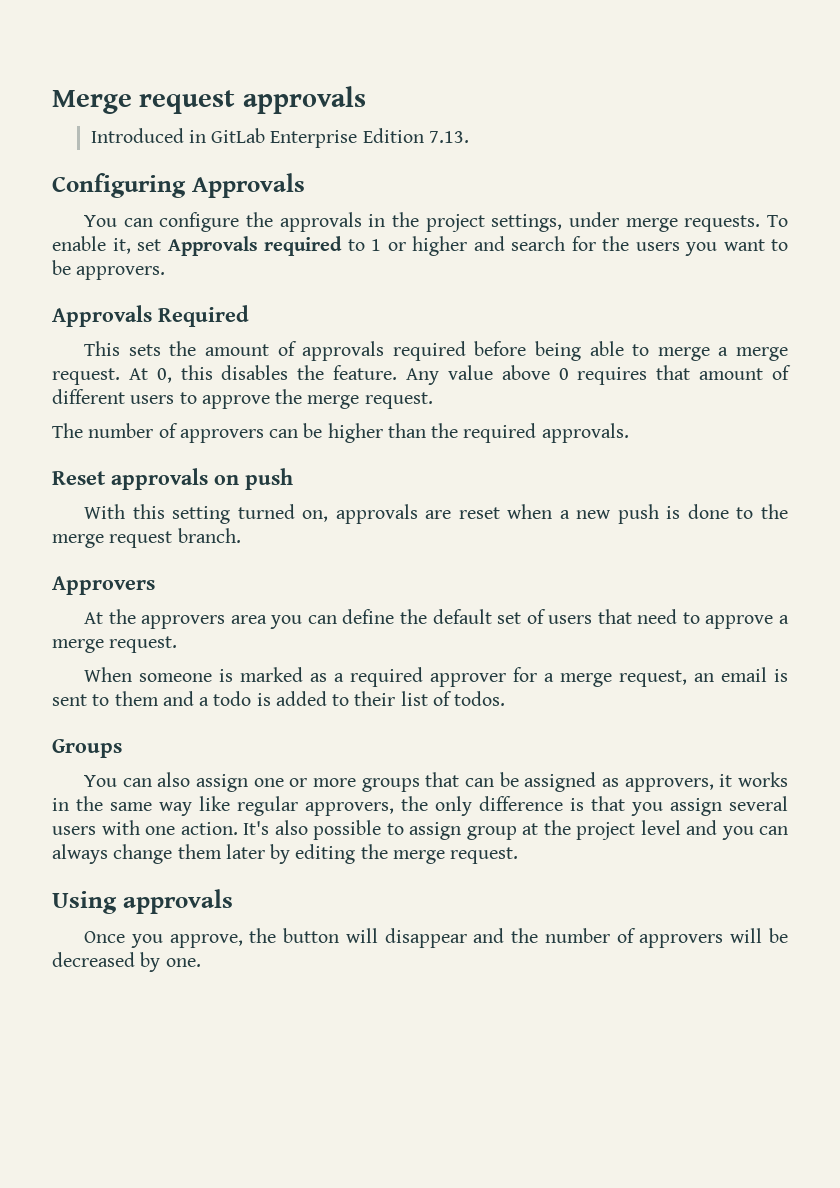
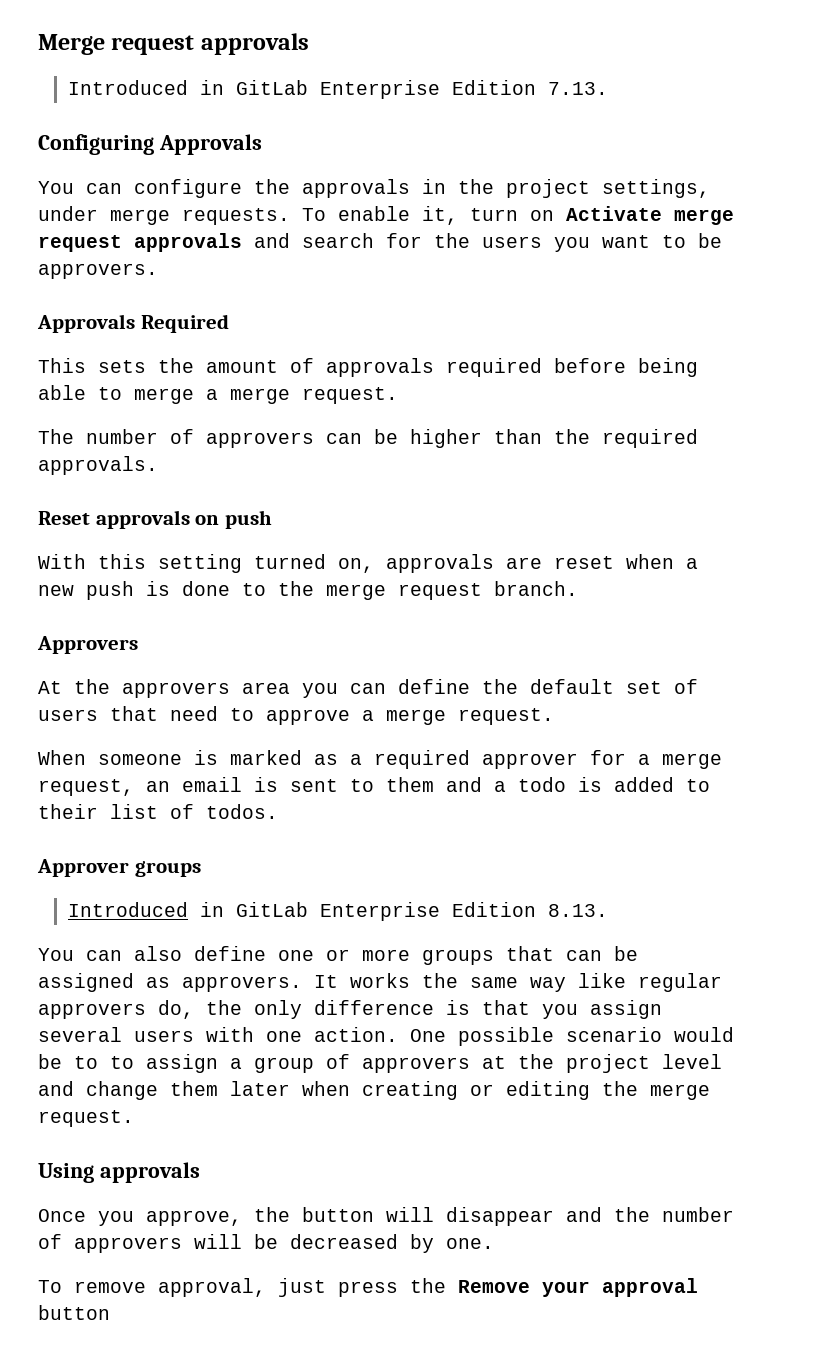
- To enable it, set Approvals required to 1 or higher and search for the users you want to be approvers.
+ To enable it, turn on Activate merge request approvals and search for the users you want to be approvers.
- At 0, this disables the feature. Any value above 0 requires that amount of different users to approve the merge request.
- Groups
+ Approver groups
+ Introduced in GitLab Enterprise Edition 8.13.
- You can also assign one or more groups that can be assigned as approvers, it works in the same way like regular approvers, the only difference is that you assign several users with one action.
+ You can also define one or more groups that can be assigned as approvers. It works the same way like regular approvers do, the only difference is that you assign several users with one action.
- It's also possible to assign group at the project level and you can always change them later by editing the merge request.
+ One possible scenario would be to to assign a group of approvers at the project level and change them later when creating or editing the merge request.
+ To remove approval, just press the Remove your approval button

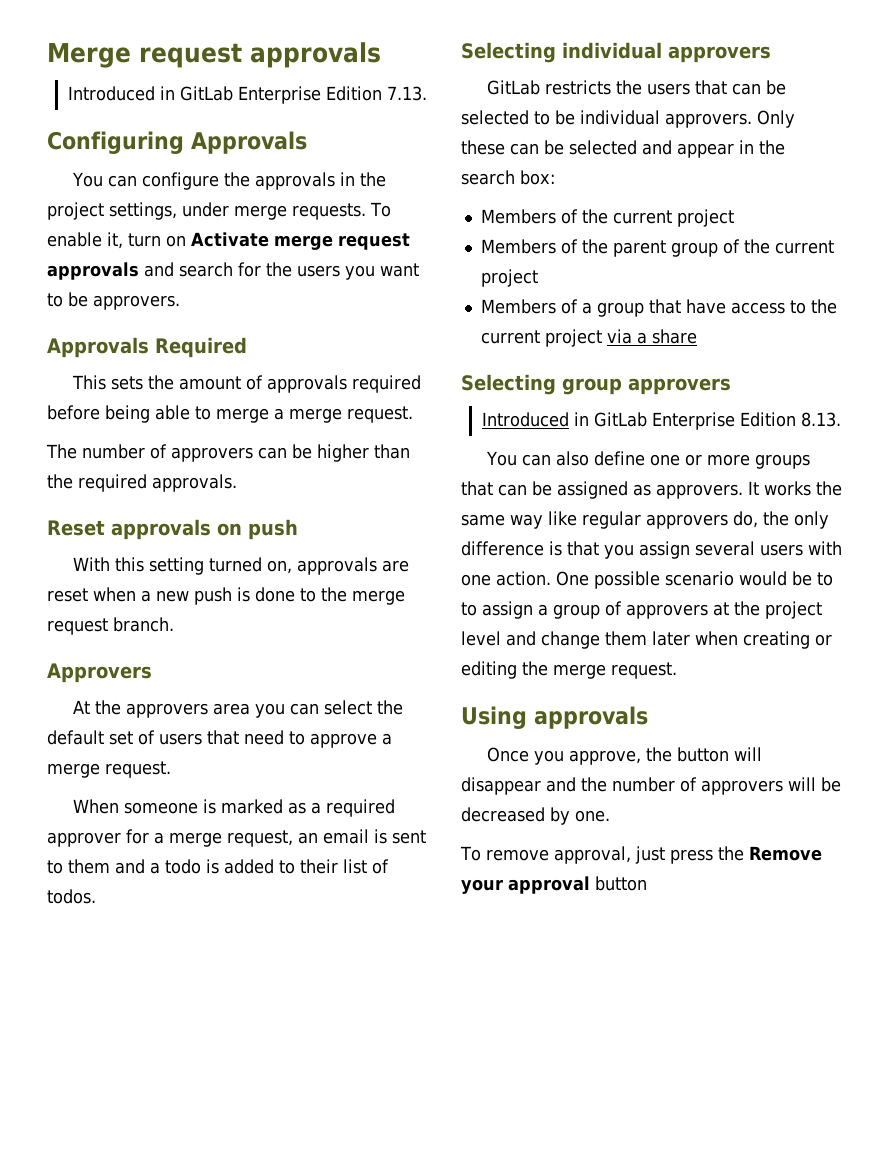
- At the approvers area you can define the default set of users that need to approve a merge request.
+ At the approvers area you can select the default set of users that need to approve a merge request.
- Approver groups
+ Selecting individual approvers
+ GitLab restricts the users that can be selected to be individual approvers. Only these can be selected and appear in the search box:
+ Members of the current project
+ Members of the parent group of the current project
+ Members of a group that have access to the current project via a share
+ Selecting group approvers

